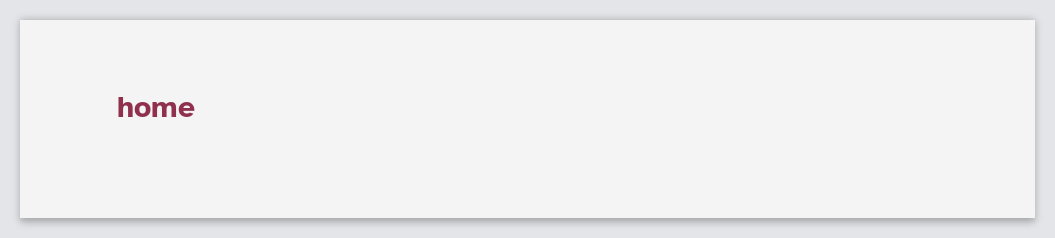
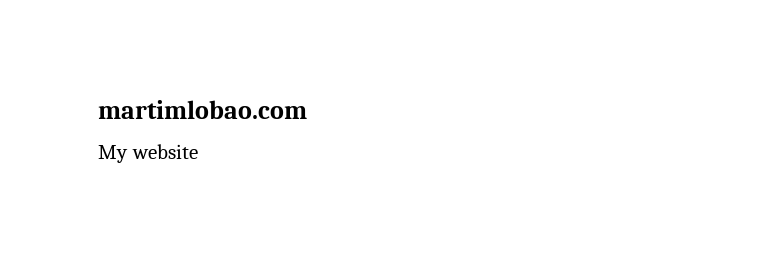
- home
+ martimlobao.com
+ My website

